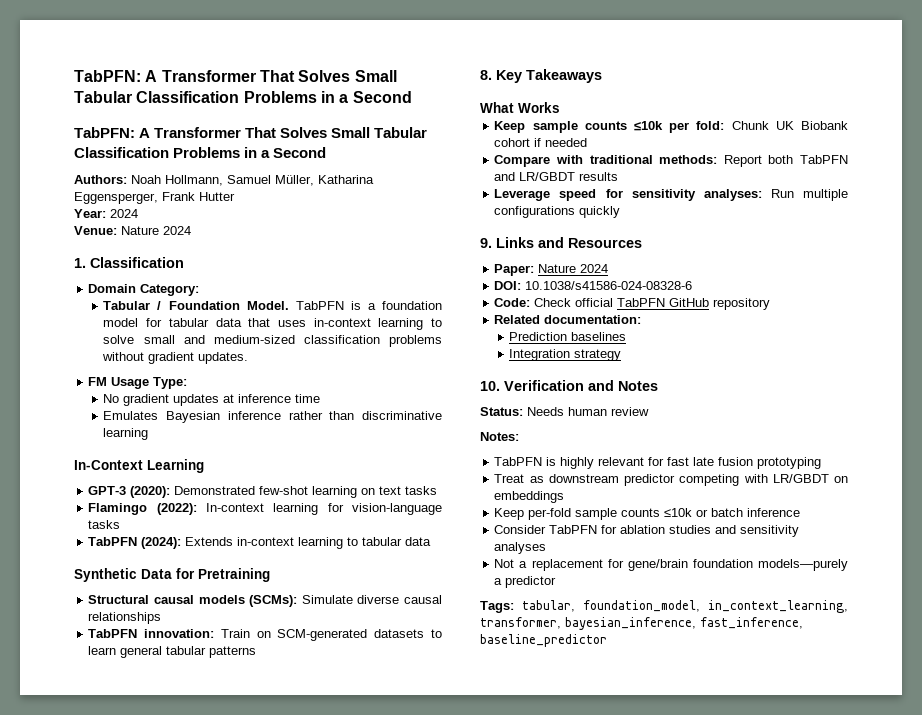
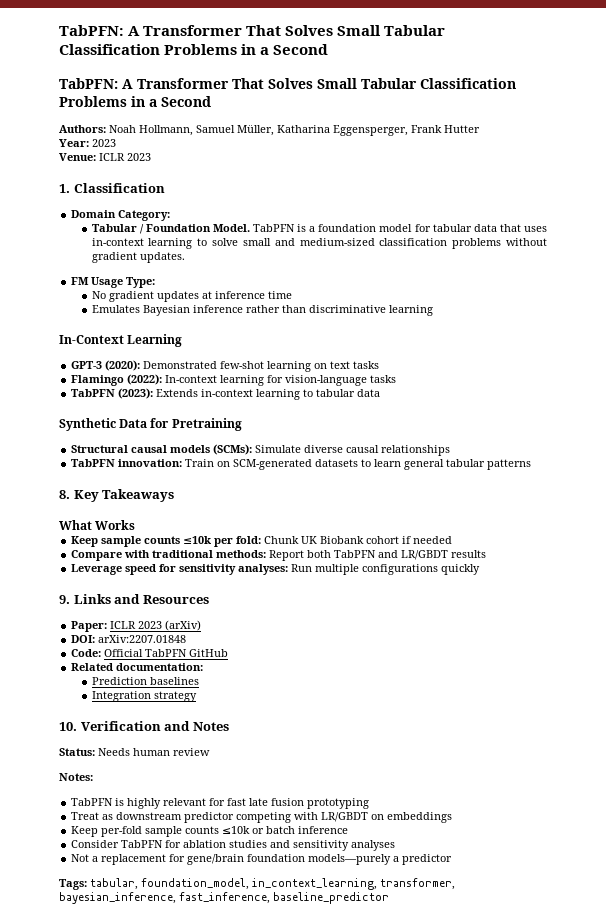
- Year: 2024
+ Year: 2023
- Venue: Nature 2024
+ Venue: ICLR 2023
- TabPFN (2024): Extends in-context learning to tabular data
+ TabPFN (2023): Extends in-context learning to tabular data
- Paper: Nature 2024
+ Paper: ICLR 2023 (arXiv)
- DOI: 10.1038/s41586-024-08328-6
+ DOI: arXiv:2207.01848
- Code: Check official TabPFN GitHub repository
+ Code: Official TabPFN GitHub

